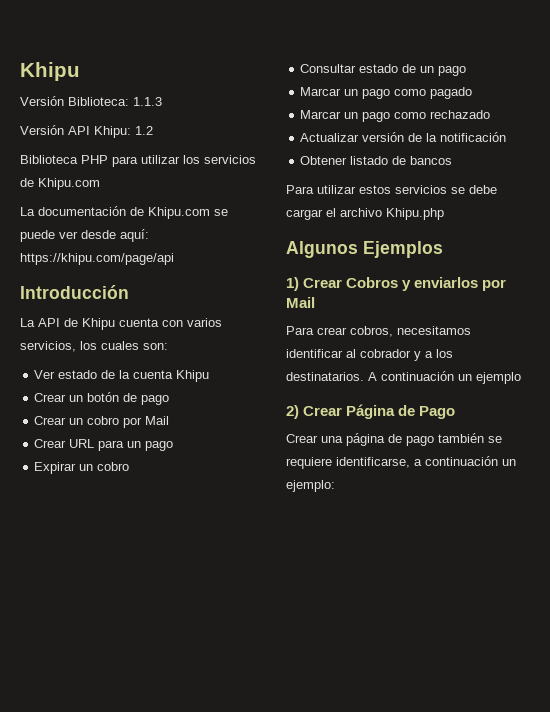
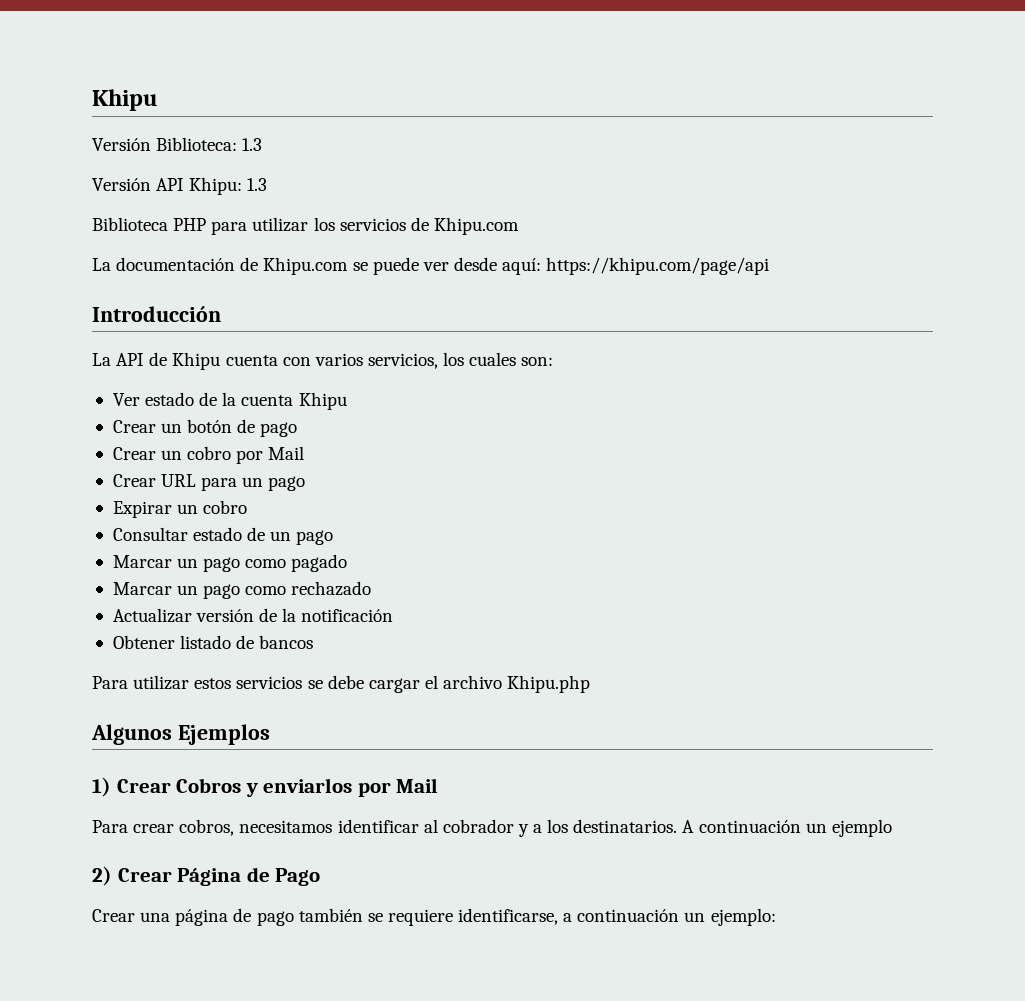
- Versión Biblioteca: 1.1.3
+ Versión Biblioteca: 1.3
- Versión API Khipu: 1.2
+ Versión API Khipu: 1.3

